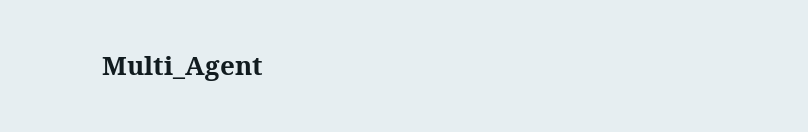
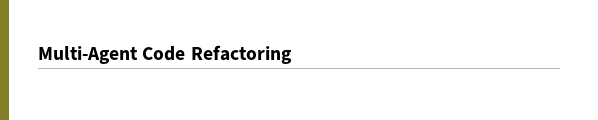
- Multi_Agent
+ Multi-Agent Code Refactoring

